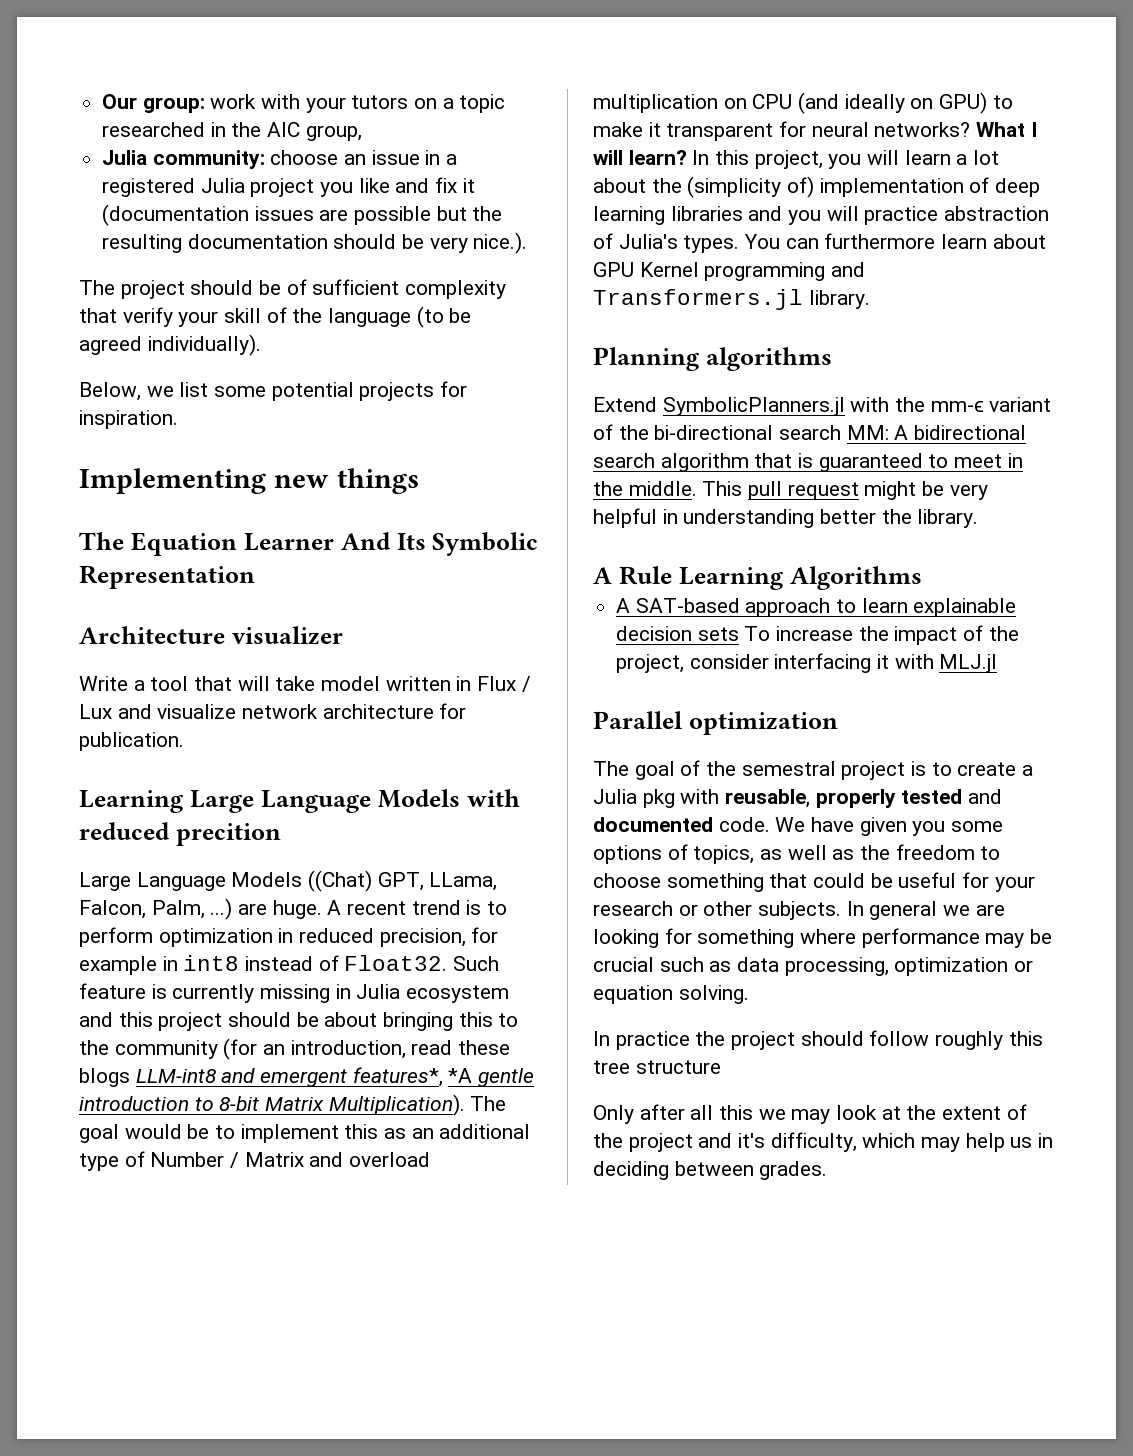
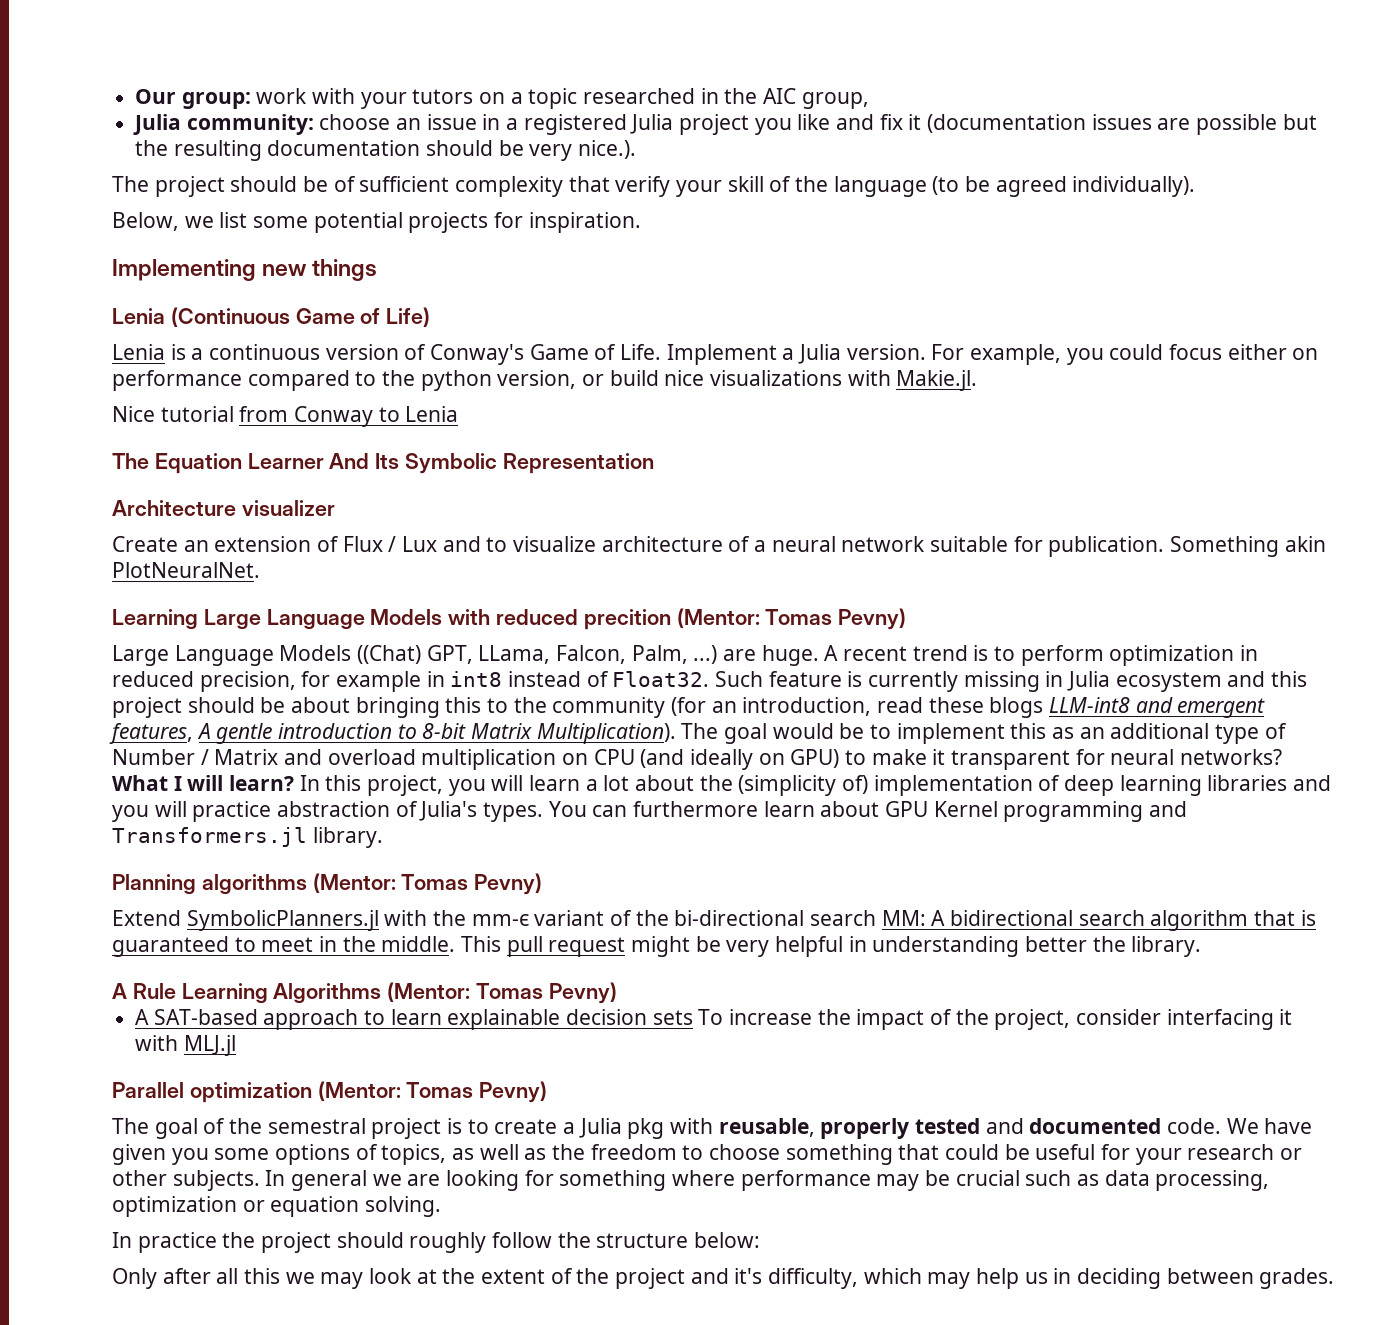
+ Lenia (Continuous Game of Life)
+ Lenia is a continuous version of Conway's Game of Life. Implement a Julia version. For example, you could focus either on performance compared to the python version, or build nice visualizations with Makie.jl.
+ Nice tutorial from Conway to Lenia
- Write a tool that will take model written in Flux / Lux and visualize network architecture for publication.
+ Create an extension of Flux / Lux and to visualize architecture of a neural network suitable for publication. Something akin PlotNeuralNet.
- Learning Large Language Models with reduced precition
+ Learning Large Language Models with reduced precition (Mentor: Tomas Pevny)
- Such feature is currently missing in Julia ecosystem and this project should be about bringing this to the community (for an introduction, read these blogs LLM-int8 and emergent features*, *A gentle introduction to 8-bit Matrix Multiplication).
+ Such feature is currently missing in Julia ecosystem and this project should be about bringing this to the community (for an introduction, read these blogs LLM-int8 and emergent features, A gentle introduction to 8-bit Matrix Multiplication).
- Planning algorithms
+ Planning algorithms (Mentor: Tomas Pevny)
- A Rule Learning Algorithms
+ A Rule Learning Algorithms (Mentor: Tomas Pevny)
- Parallel optimization
+ Parallel optimization (Mentor: Tomas Pevny)
- In practice the project should follow roughly this tree structure
+ In practice the project should roughly follow the structure below:

